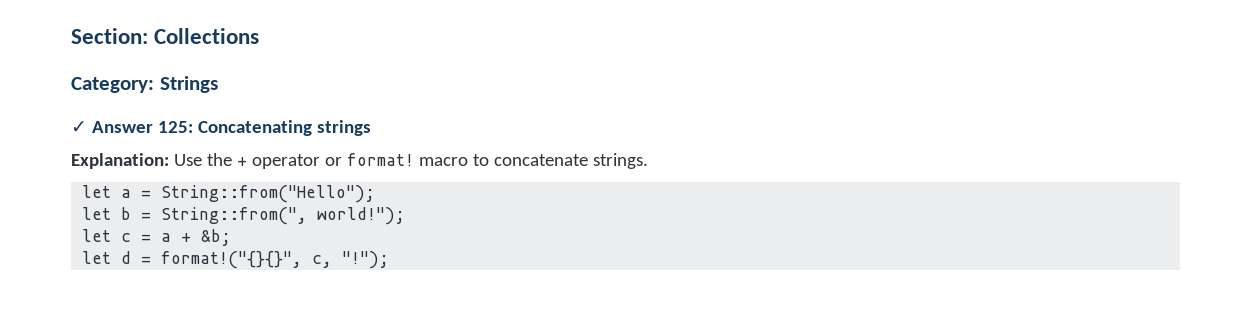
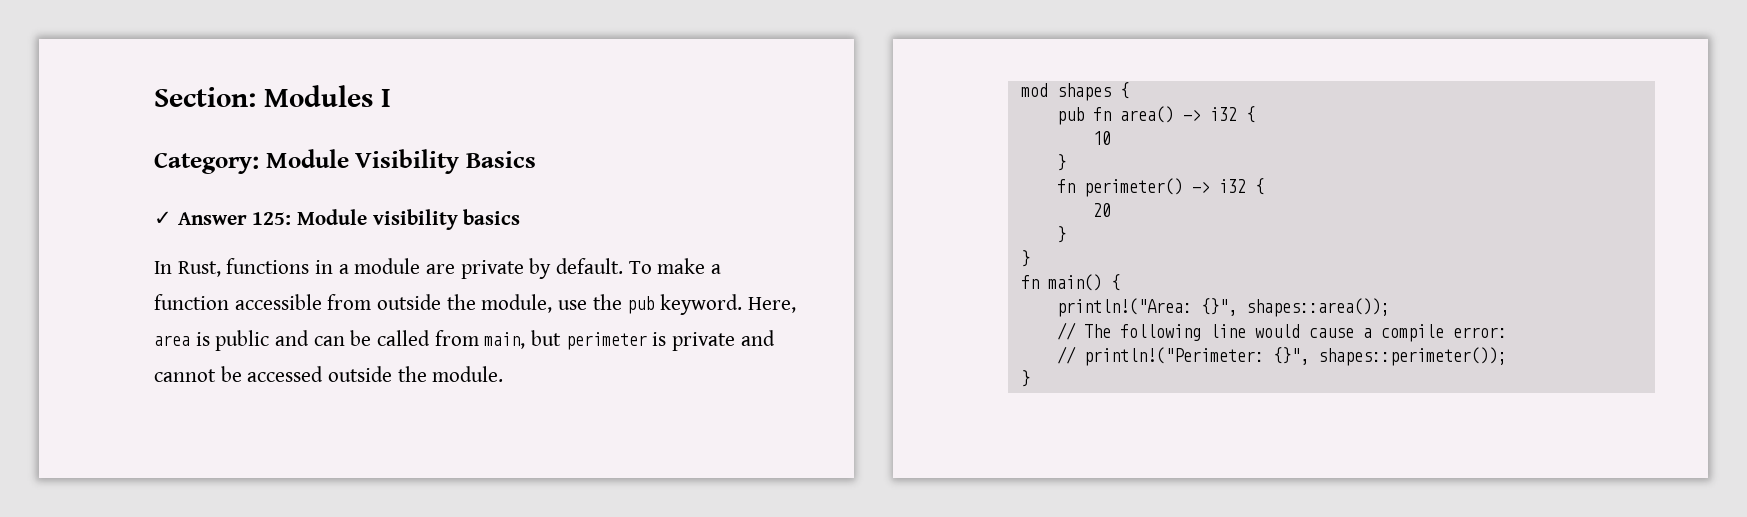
- Section: Collections
+ Section: Modules I
- Category: Strings
+ Category: Module Visibility Basics
- ✓ Answer 125: Concatenating strings
- Explanation: Use the + operator or format! macro to concatenate strings.
- let a = String::from("Hello");
- let b = String::from(", world!");
- let c = a + &b;
- let d = format!("{}{}", c, "!");
+ ✓ Answer 125: Module visibility basics
+ In Rust, functions in a module are private by default. To make a function accessible from outside the module, use the pub keyword. Here, area is public and can be called from main, but perimeter is private and cannot be accessed outside the module.
+ mod shapes {
+ pub fn area() -> i32 {
+ 10
+ }
+ fn perimeter() -> i32 {
+ 20
+ }
+ }
+ fn main() {
+ println!("Area: {}", shapes::area());
+ // The following line would cause a compile error:
+ // println!("Perimeter: {}", shapes::perimeter());
+ }

